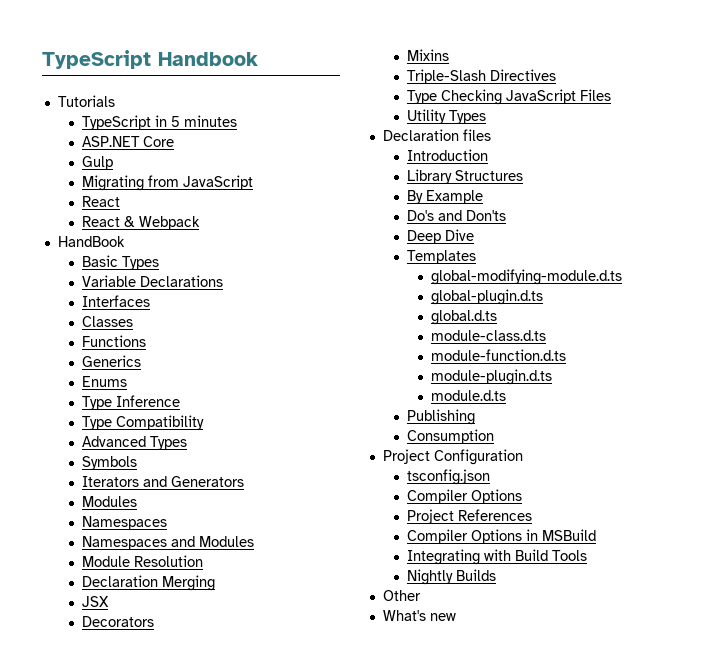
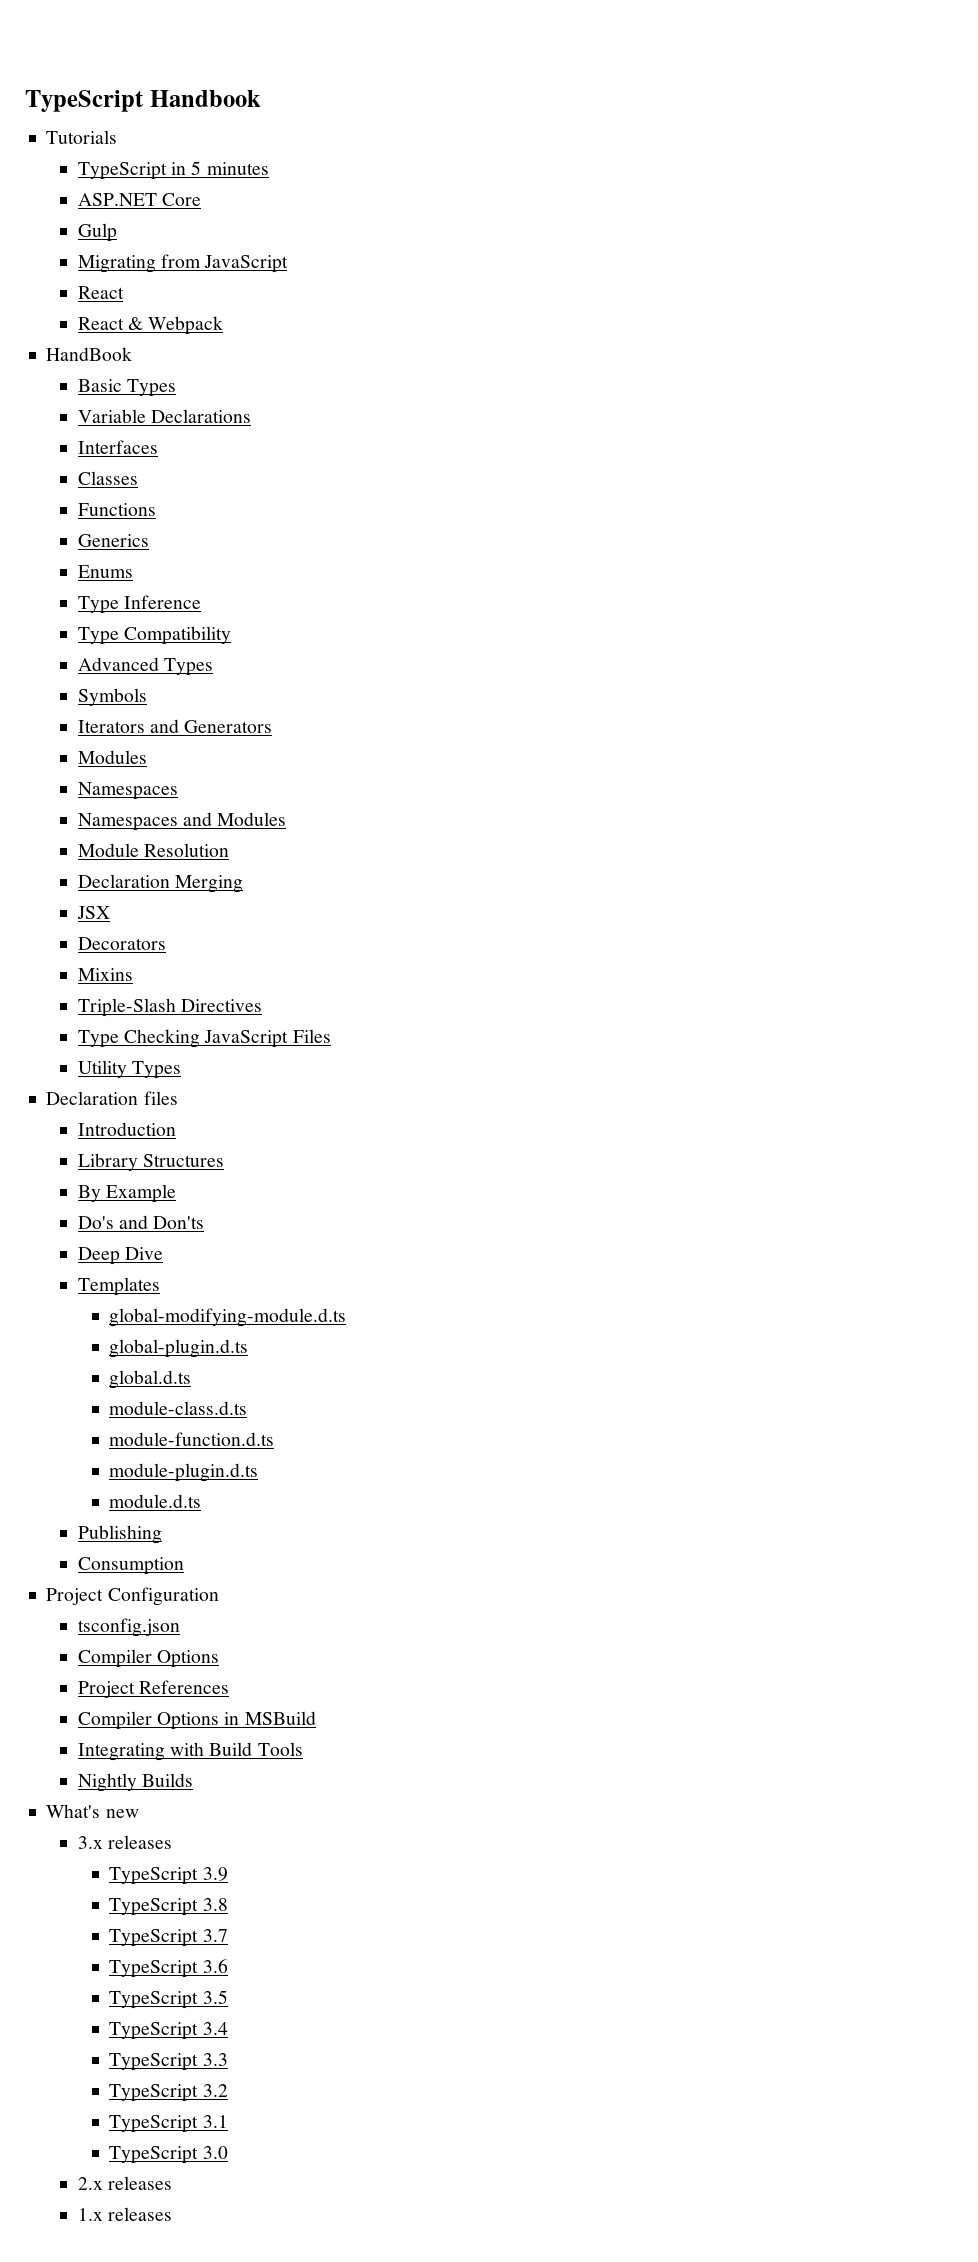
- Other
+ 3.x releases
+ TypeScript 3.9
+ TypeScript 3.8
+ TypeScript 3.7
+ TypeScript 3.6
+ TypeScript 3.5
+ TypeScript 3.4
+ TypeScript 3.3
+ TypeScript 3.2
+ TypeScript 3.1
+ TypeScript 3.0
+ 2.x releases
+ 1.x releases

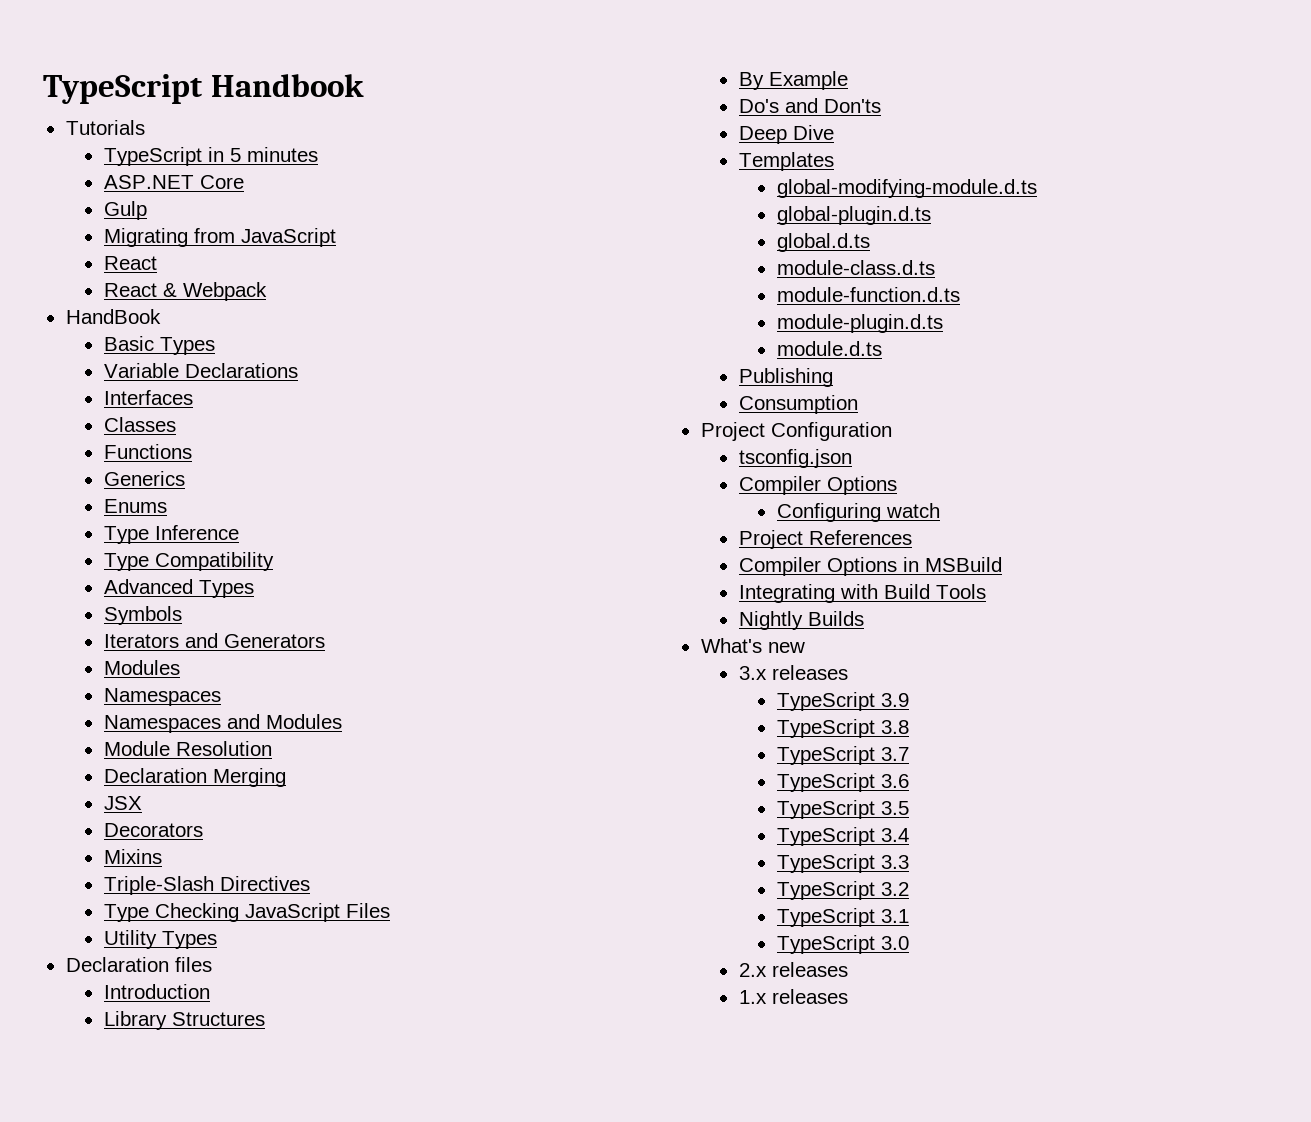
+ Configuring watch

